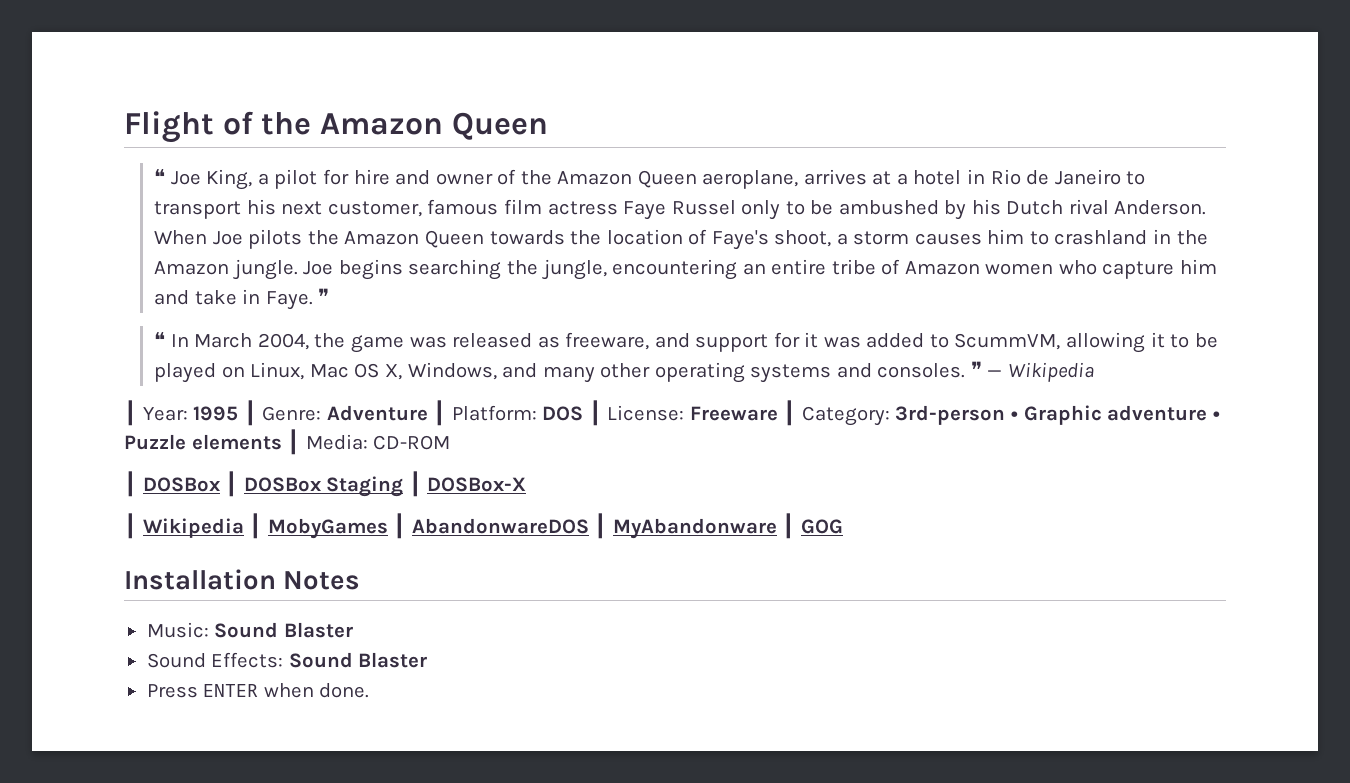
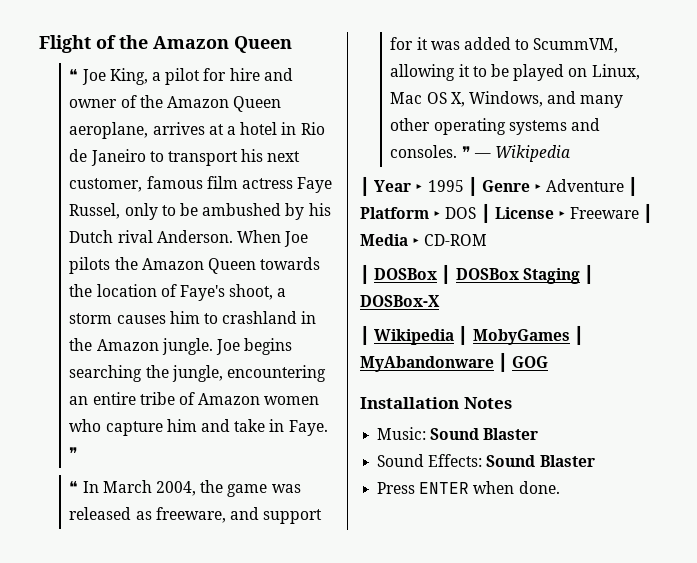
- ❝ Joe King, a pilot for hire and owner of the Amazon Queen aeroplane, arrives at a hotel in Rio de Janeiro to transport his next customer, famous film actress Faye Russel only to be ambushed by his Dutch rival Anderson.
+ ❝ Joe King, a pilot for hire and owner of the Amazon Queen aeroplane, arrives at a hotel in Rio de Janeiro to transport his next customer, famous film actress Faye Russel, only to be ambushed by his Dutch rival Anderson.
- ┃ Year: 1995 ┃ Genre: Adventure ┃ Platform: DOS ┃ License: Freeware ┃ Category: 3rd-person • Graphic adventure • Puzzle elements ┃ Media: CD-ROM
+ ┃ Year ‣ 1995 ┃ Genre ‣ Adventure ┃ Platform ‣ DOS ┃ License ‣ Freeware ┃ Media ‣ CD-ROM
- ┃ Wikipedia ┃ MobyGames ┃ AbandonwareDOS ┃ MyAbandonware ┃ GOG
+ ┃ Wikipedia ┃ MobyGames ┃ MyAbandonware ┃ GOG

